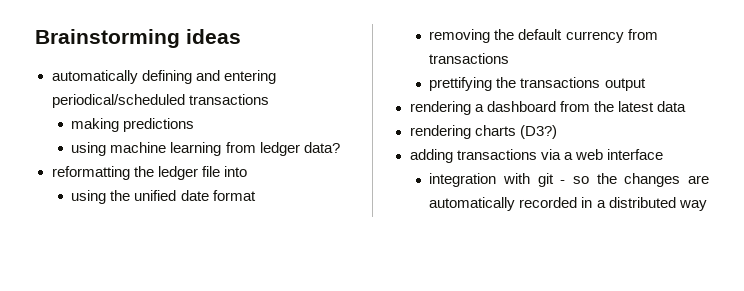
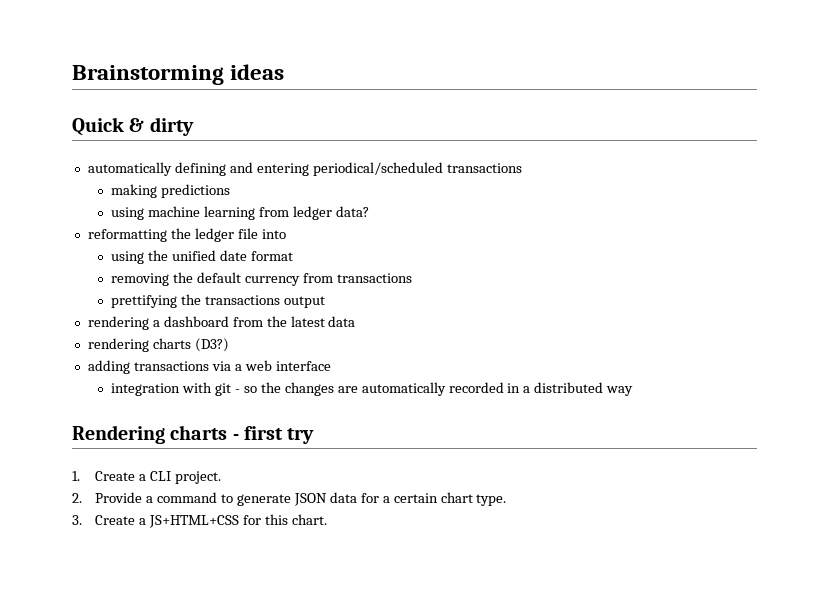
+ Quick & dirty
+ Rendering charts - first try
+ 1. Create a CLI project.
+ 2. Provide a command to generate JSON data for a certain chart type.
+ 3. Create a JS+HTML+CSS for this chart.

